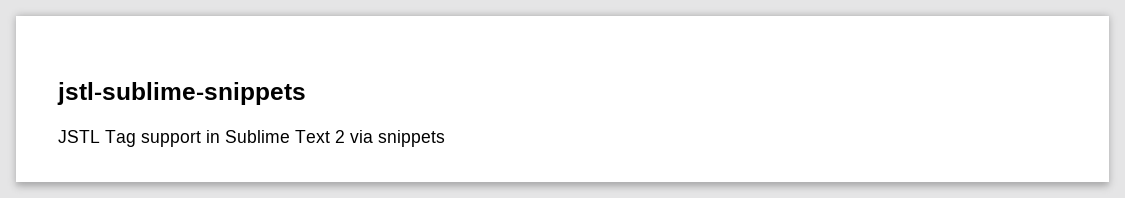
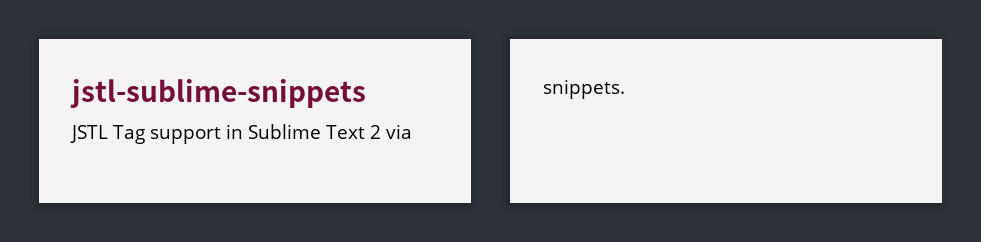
- JSTL Tag support in Sublime Text 2 via snippets
+ JSTL Tag support in Sublime Text 2 via snippets.

